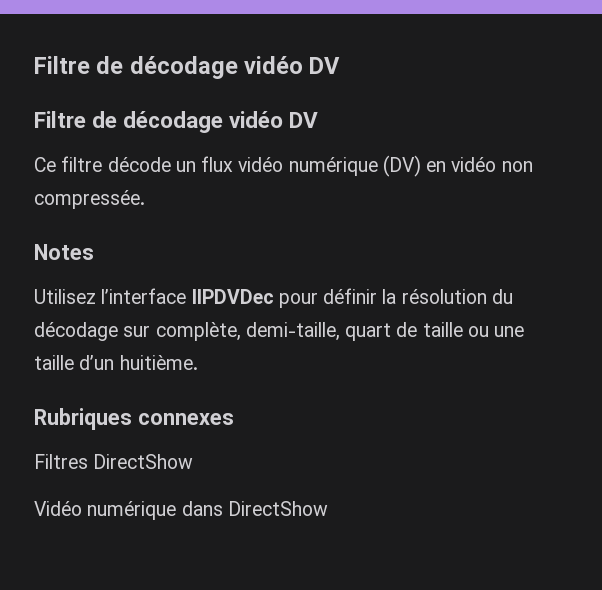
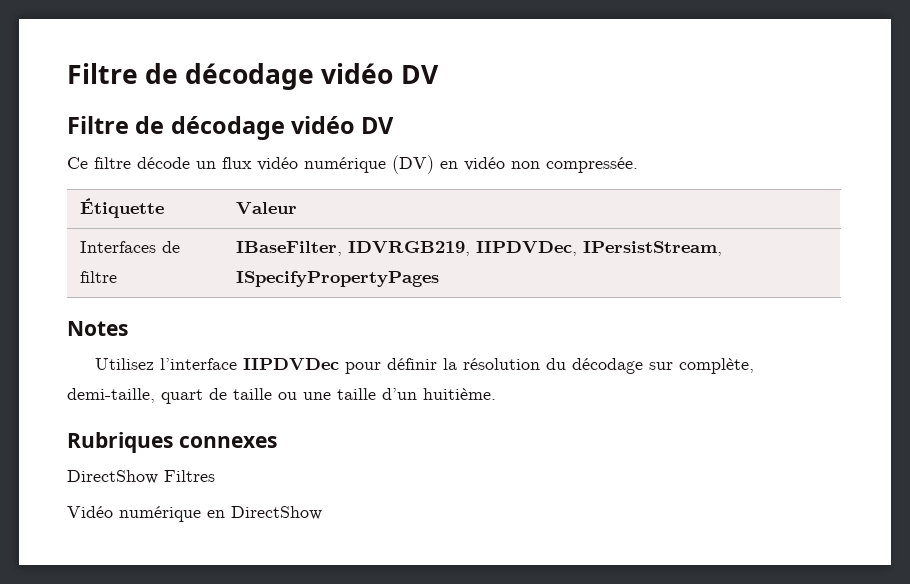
+ Étiquette | Valeur
+ Interfaces de filtre | IBaseFilter, IDVRGB219, IIPDVDec, IPersistStream, ISpecifyPropertyPages
- Filtres DirectShow
+ DirectShow Filtres
- Vidéo numérique dans DirectShow
+ Vidéo numérique en DirectShow

